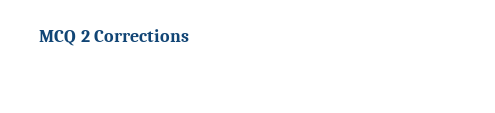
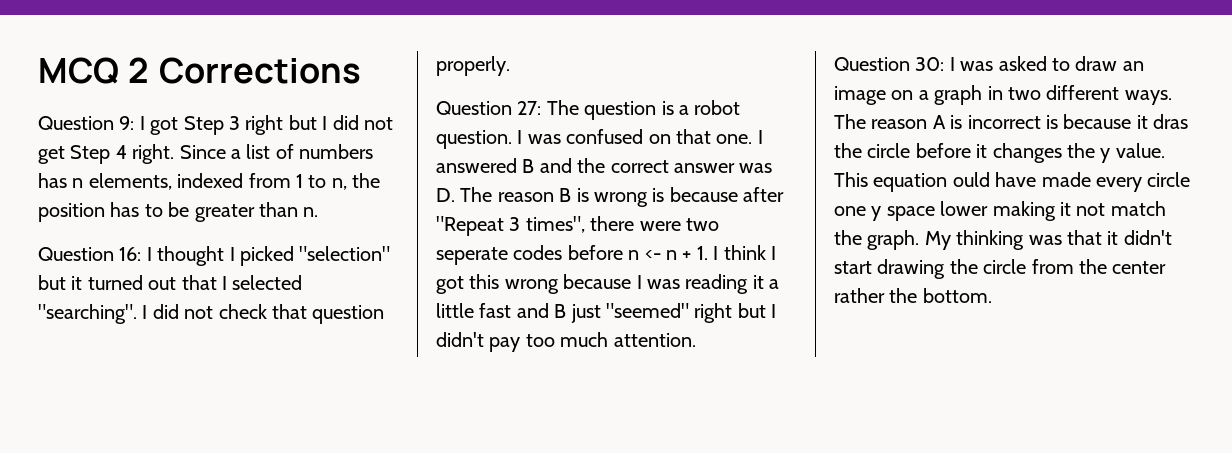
+ Question 9: I got Step 3 right but I did not get Step 4 right. Since a list of numbers has n elements, indexed from 1 to n, the position has to be greater than n.
+ Question 16: I thought I picked "selection" but it turned out that I selected "searching". I did not check that question properly.
+ Question 27: The question is a robot question. I was confused on that one. I answered B and the correct answer was D. The reason B is wrong is because after "Repeat 3 times", there were two seperate codes before n <- n + 1. I think I got this wrong because I was reading it a little fast and B just "seemed" right but I didn't pay too much attention.
+ Question 30: I was asked to draw an image on a graph in two different ways. The reason A is incorrect is because it dras the circle before it changes the y value. This equation ould have made every circle one y space lower making it not match the graph. My thinking was that it didn't start drawing the circle from the center rather the bottom.

